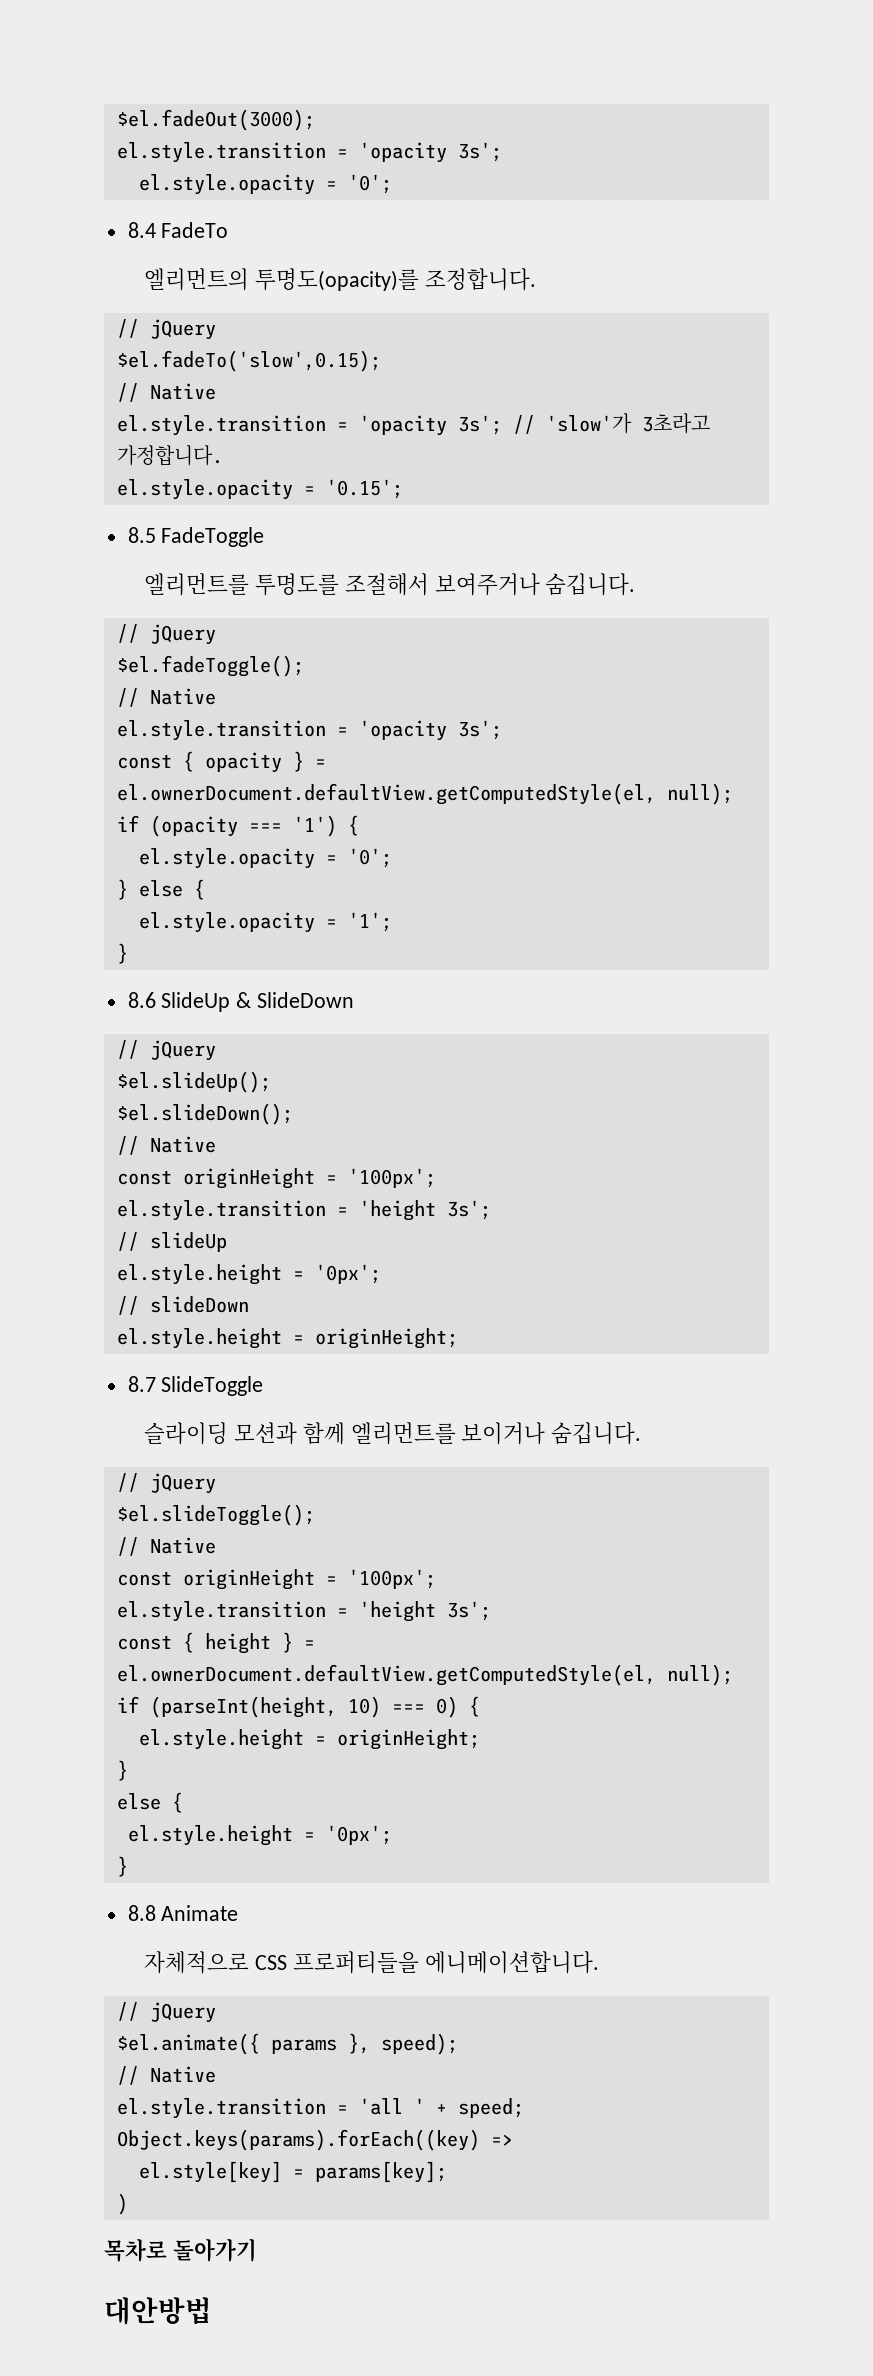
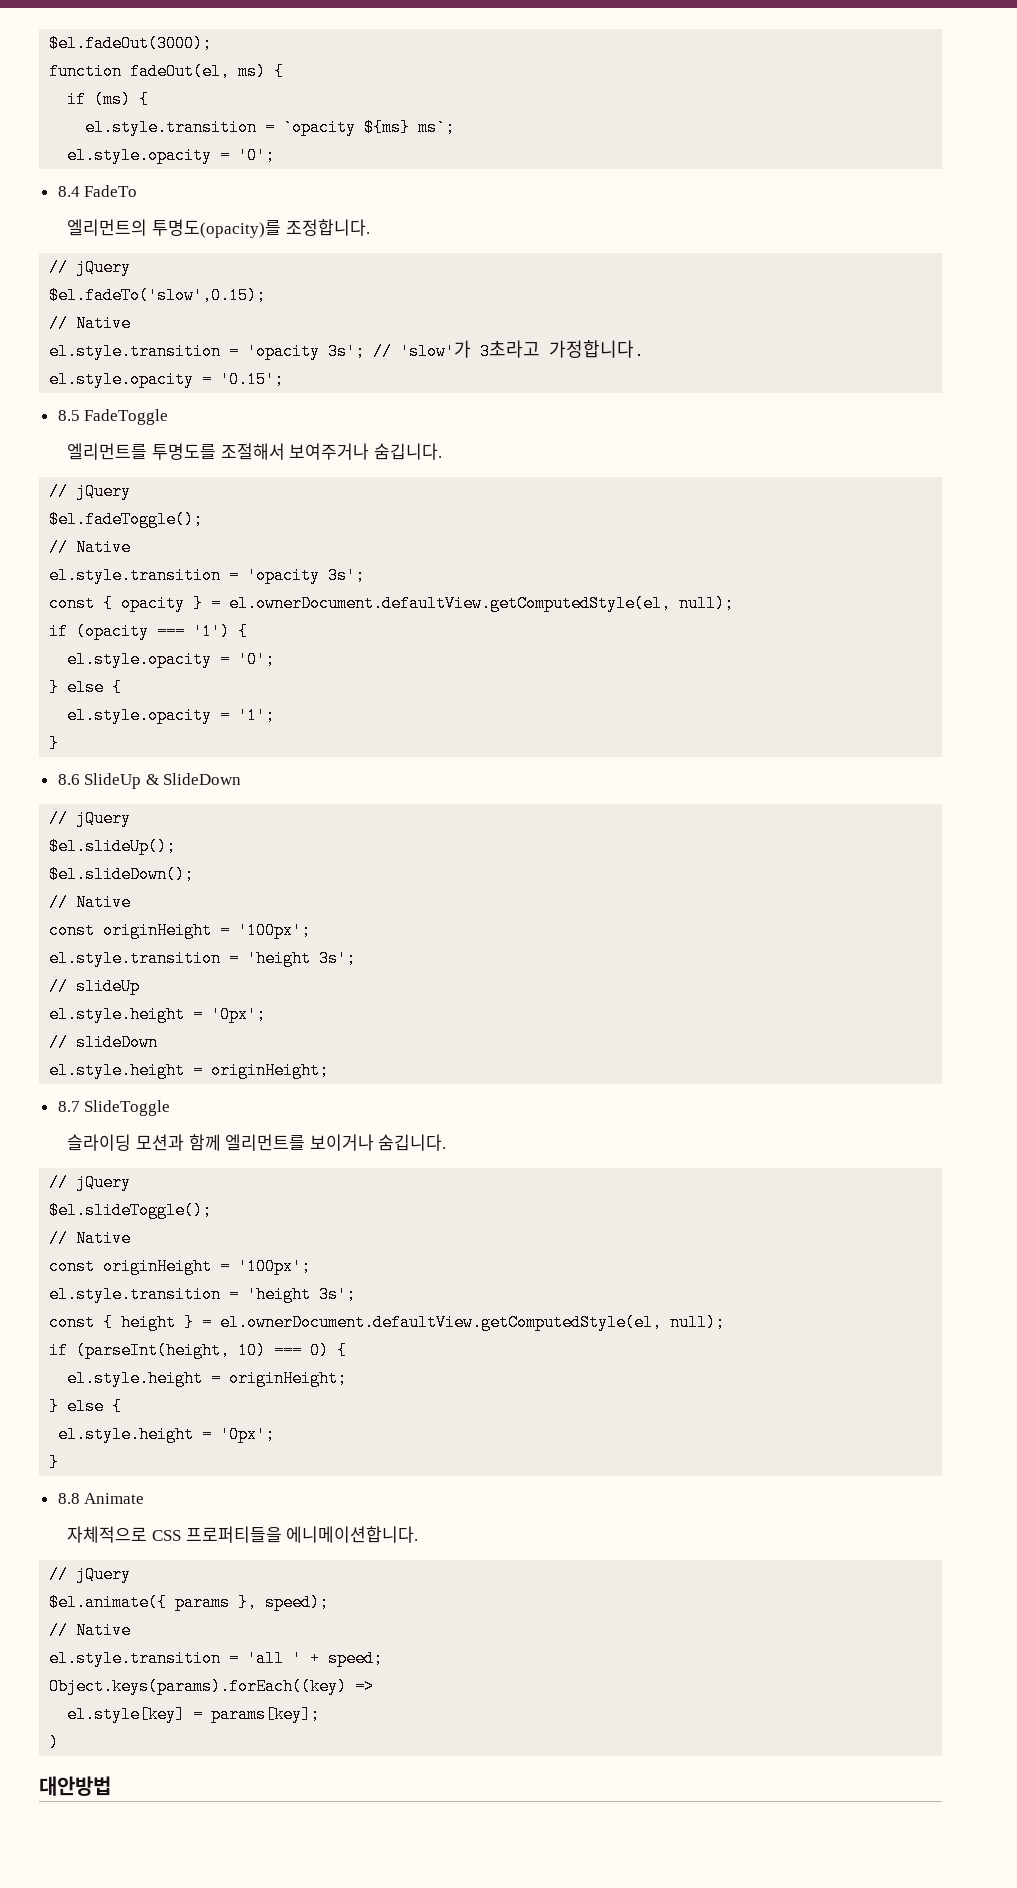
  $el.fadeOut(3000);
- el.style.transition = 'opacity 3s';
+ function fadeOut(el, ms) {
+ if (ms) {
+ el.style.transition = `opacity ${ms} ms`;
  if (parseInt(height, 10) === 0) {
  el.style.height = originHeight;
- }
- else {
+ } else {
- 목차로 돌아가기

